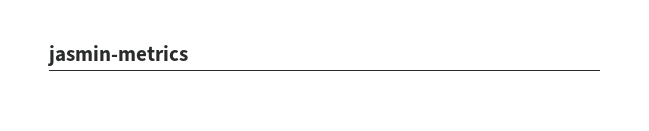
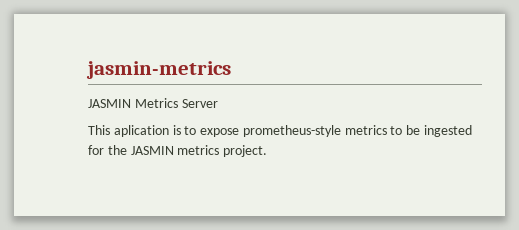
+ JASMIN Metrics Server
+ This aplication is to expose prometheus-style metrics to be ingested for the JASMIN metrics project.

